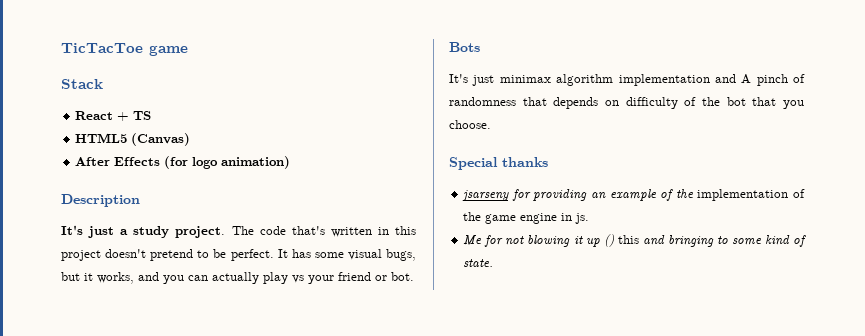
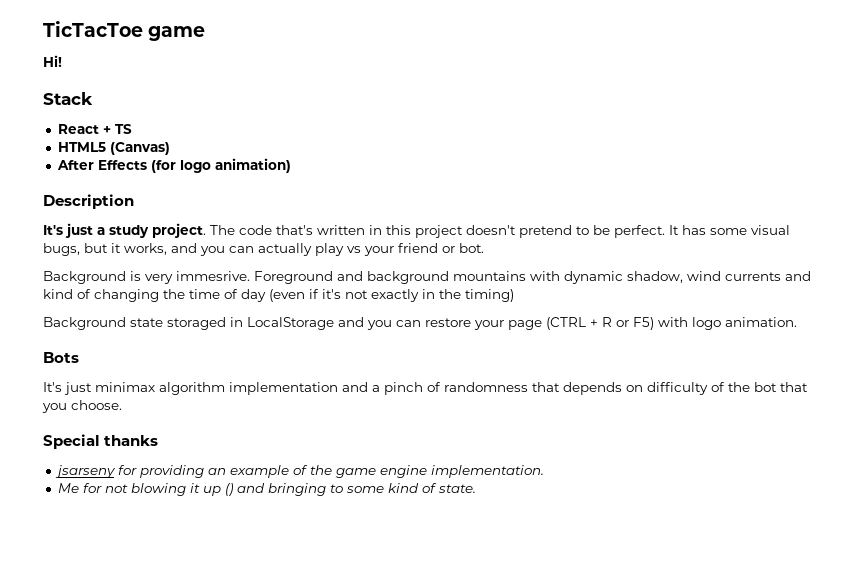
+ Hi!
+ Background is very immesrive. Foreground and background mountains with dynamic shadow, wind currents and kind of changing the time of day (even if it's not exactly in the timing)
+ Background state storaged in LocalStorage and you can restore your page (CTRL + R or F5) with logo animation.
- It's just minimax algorithm implementation and A pinch of randomness that depends on difficulty of the bot that you choose.
+ It's just minimax algorithm implementation and a pinch of randomness that depends on difficulty of the bot that you choose.
- jsarseny for providing an example of the implementation of the game engine in js.
+ jsarseny for providing an example of the game engine implementation.
- Me for not blowing it up () this and bringing to some kind of state.
+ Me for not blowing it up () and bringing to some kind of state.

